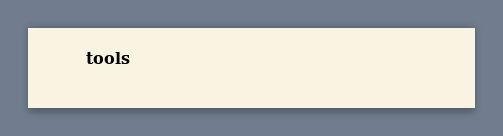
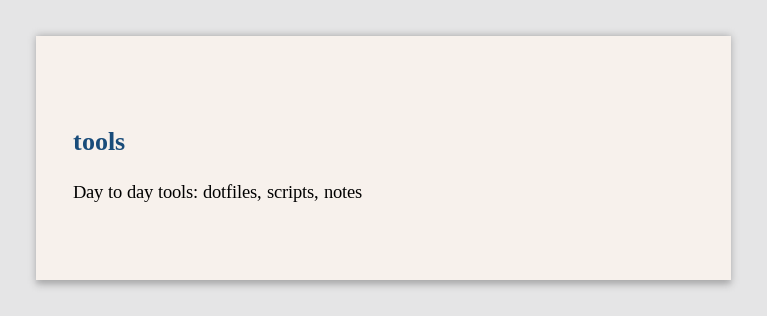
+ Day to day tools: dotfiles, scripts, notes

